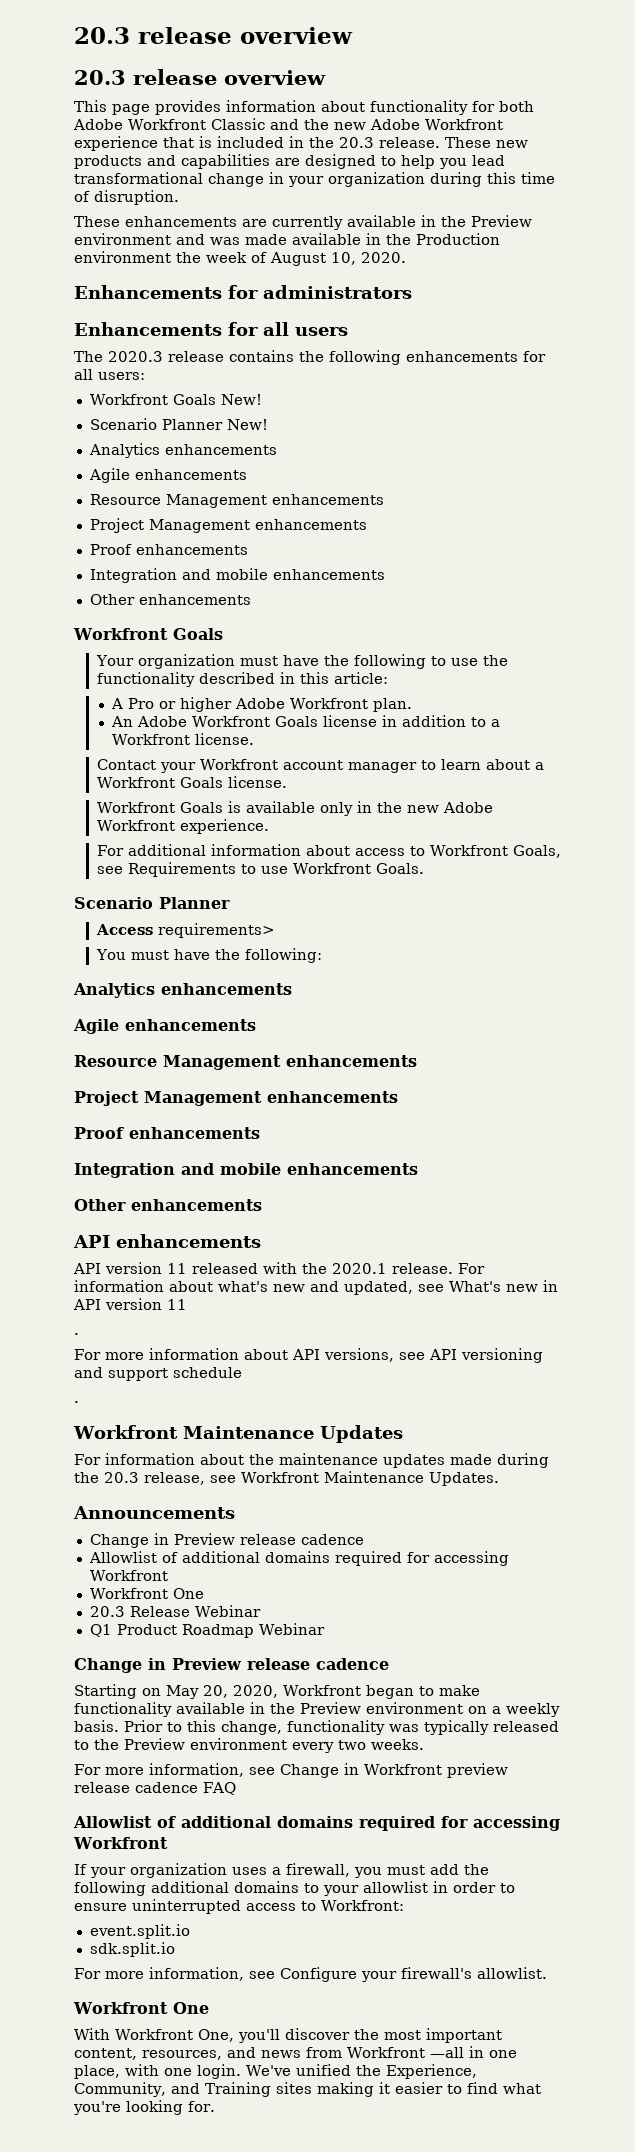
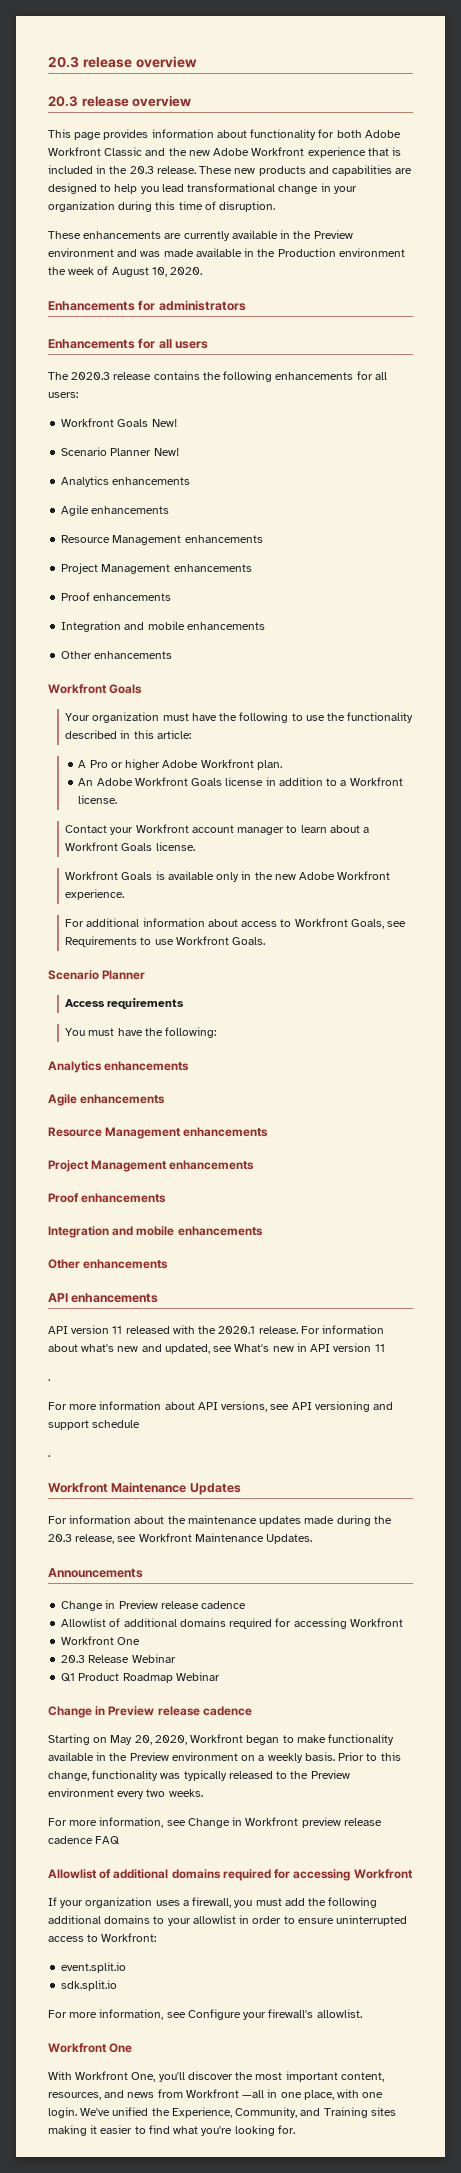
- Access requirements>
+ Access requirements

